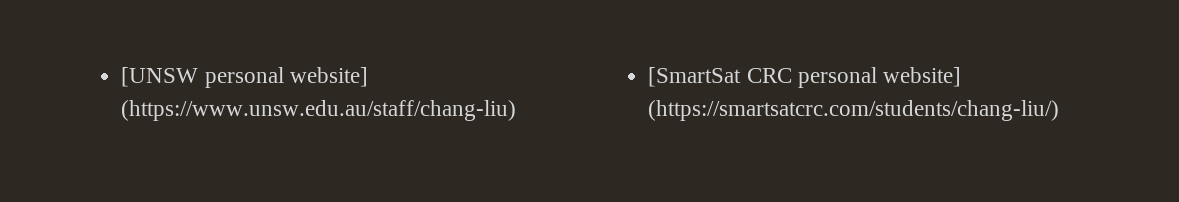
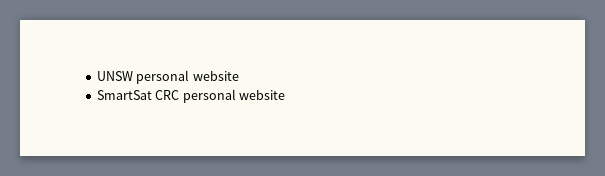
- [UNSW personal website] (https://www.unsw.edu.au/staff/chang-liu)
- [SmartSat CRC personal website] (https://smartsatcrc.com/students/chang-liu/)
+ UNSW personal website
+ SmartSat CRC personal website

